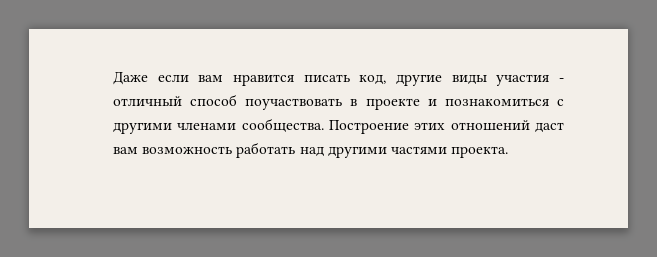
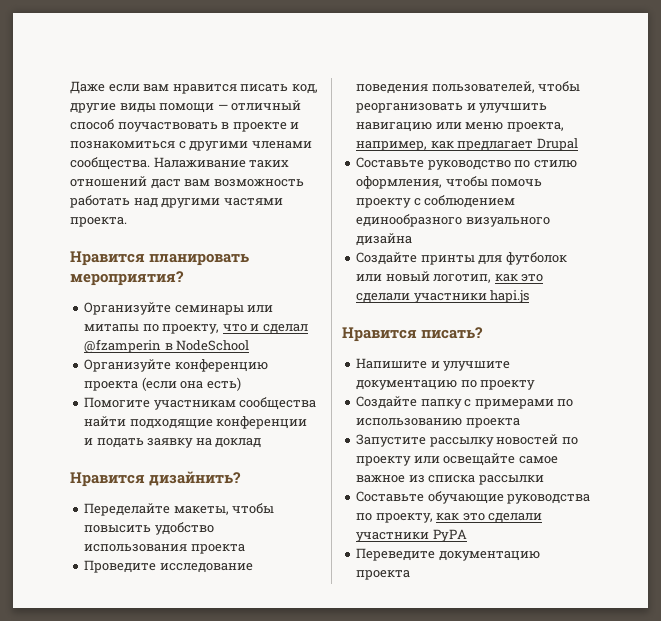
- Даже если вам нравится писать код, другие виды участия - отличный способ поучаствовать в проекте и познакомиться с другими членами сообщества.
+ Даже если вам нравится писать код, другие виды помощи — отличный способ поучаствовать в проекте и познакомиться с другими членами сообщества.
- Построение этих отношений даст вам возможность работать над другими частями проекта.
+ Налаживание таких отношений даст вам возможность работать над другими частями проекта.
+ Нравится планировать мероприятия?
+ Организуйте семинары или митапы по проекту, что и сделал @fzamperin в NodeSchool
+ Организуйте конференцию проекта (если она есть)
+ Помогите участникам сообщества найти подходящие конференции и подать заявку на доклад
+ Нравится дизайнить?
+ Переделайте макеты, чтобы повысить удобство использования проекта
+ Проведите исследование поведения пользователей, чтобы реорганизовать и улучшить навигацию или меню проекта, например, как предлагает Drupal
+ Составьте руководство по стилю оформления, чтобы помочь проекту с соблюдением единообразного визуального дизайна
+ Создайте принты для футболок или новый логотип, как это сделали участники hapi.js
+ Нравится писать?
+ Напишите и улучшите документацию по проекту
+ Создайте папку с примерами по использованию проекта
+ Запустите рассылку новостей по проекту или освещайте самое важное из списка рассылки
+ Составьте обучающие руководства по проекту, как это сделали участники PyPA
+ Переведите документацию проекта

